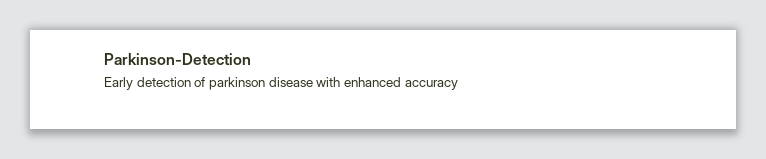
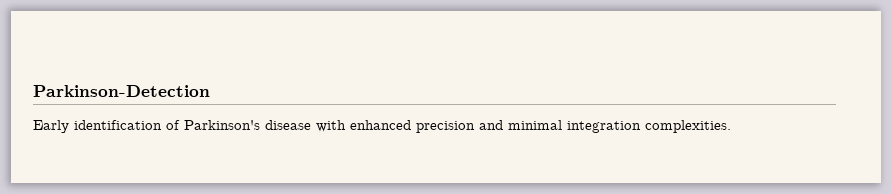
- Early detection of parkinson disease with enhanced accuracy
+ Early identification of Parkinson's disease with enhanced precision and minimal integration complexities.

